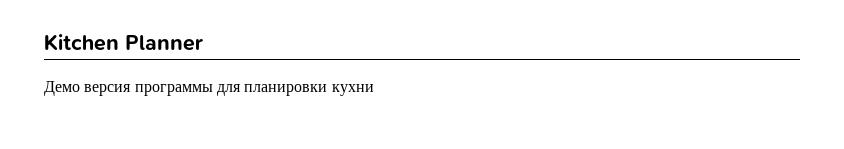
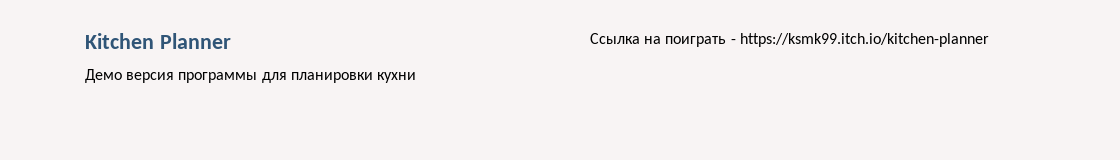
+ Ссылка на поиграть - https://ksmk99.itch.io/kitchen-planner

